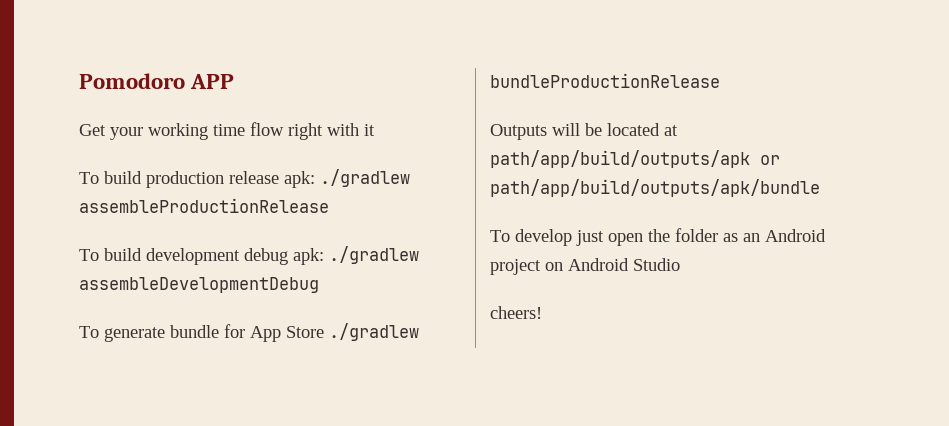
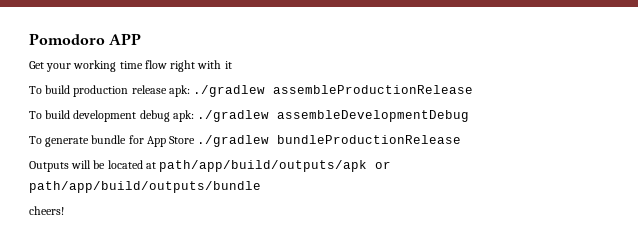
- Outputs will be located at path/app/build/outputs/apk or path/app/build/outputs/apk/bundle
- To develop just open the folder as an Android project on Android Studio
+ Outputs will be located at path/app/build/outputs/apk or path/app/build/outputs/bundle

